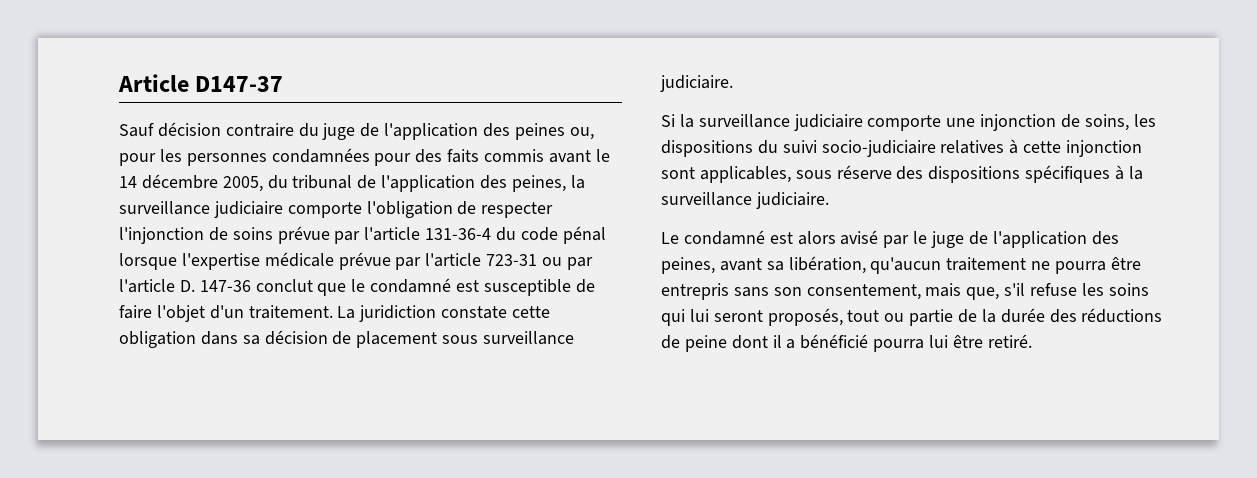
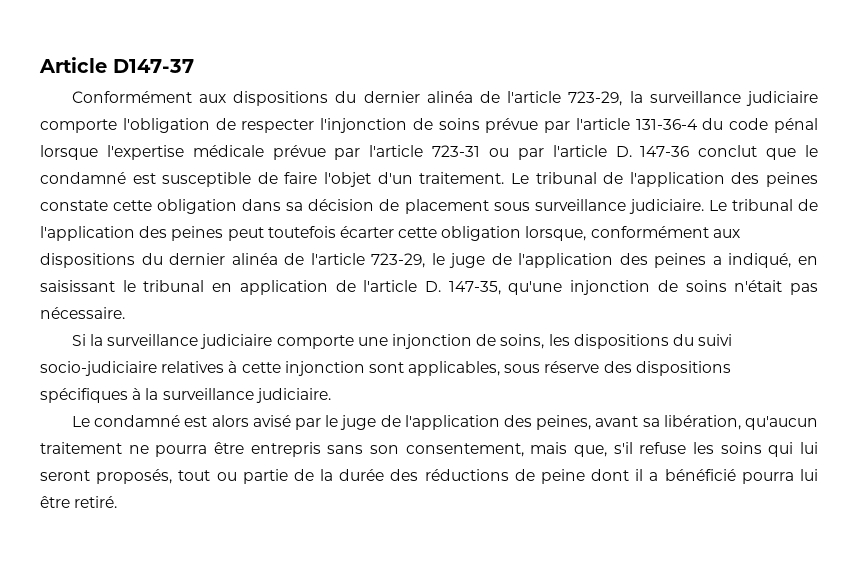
- Sauf décision contraire du juge de l'application des peines ou, pour les personnes condamnées pour des faits commis avant le 14 décembre 2005, du tribunal de l'application des peines, la surveillance judiciaire comporte l'obligation de respecter l'injonction de soins prévue par l'article 131-36-4 du code pénal lorsque l'expertise médicale prévue par l'article 723-31 ou par l'article D. 147-36 conclut que le condamné est susceptible de faire l'objet d'un traitement.
+ Conformément aux dispositions du dernier alinéa de l'article 723-29, la surveillance judiciaire comporte l'obligation de respecter l'injonction de soins prévue par l'article 131-36-4 du code pénal lorsque l'expertise médicale prévue par l'article 723-31 ou par l'article D. 147-36 conclut que le condamné est susceptible de faire l'objet d'un traitement.
- La juridiction constate cette obligation dans sa décision de placement sous surveillance judiciaire.
+ Le tribunal de l'application des peines constate cette obligation dans sa décision de placement sous surveillance judiciaire. Le tribunal de l'application des peines peut toutefois écarter cette obligation lorsque, conformément aux dispositions du dernier alinéa de l'article 723-29, le juge de l'application des peines a indiqué, en saisissant le tribunal en application de l'article D. 147-35, qu'une injonction de soins n'était pas nécessaire.

